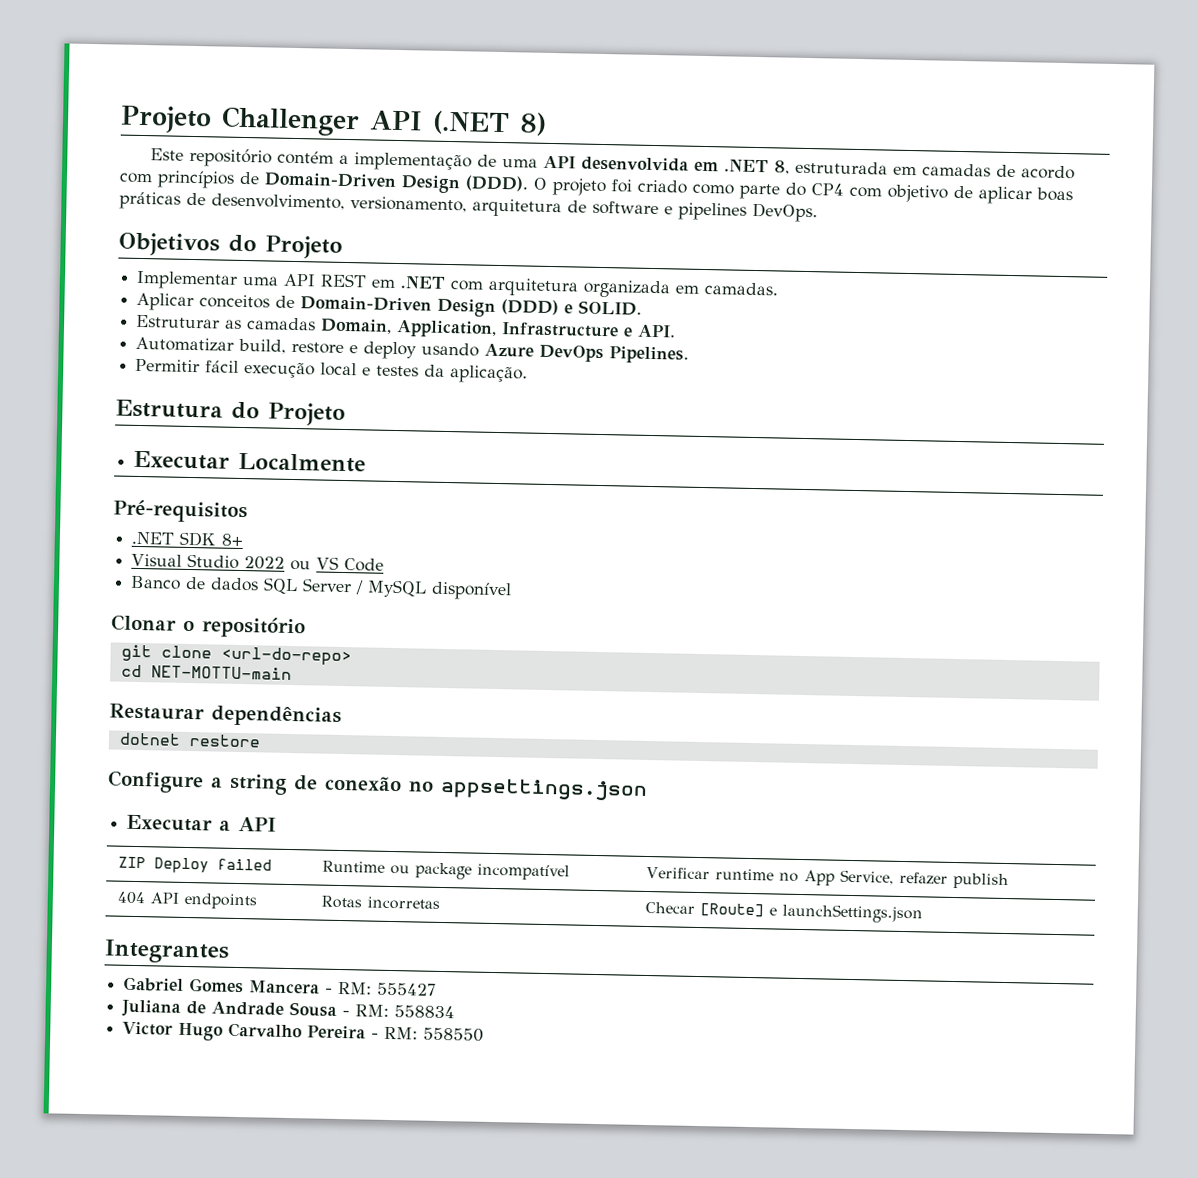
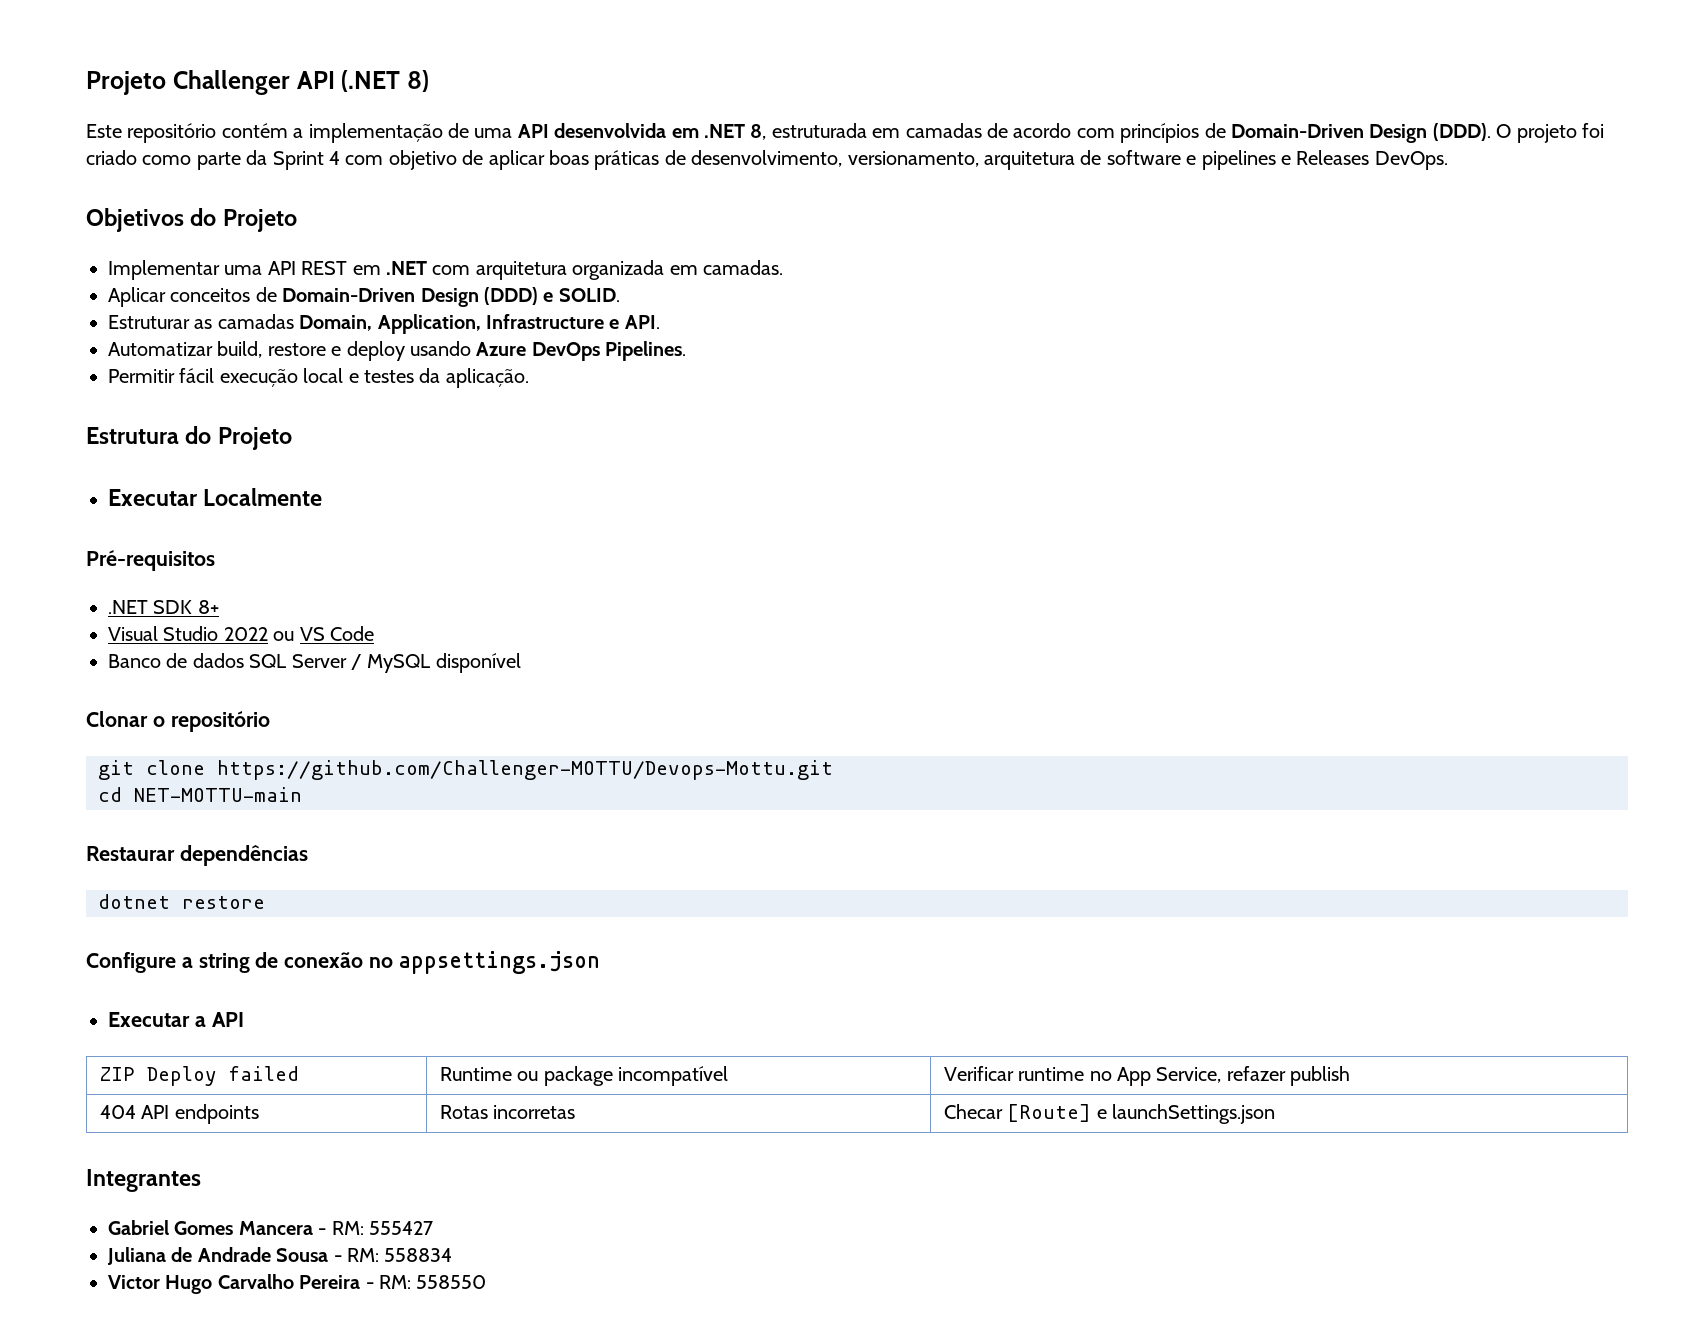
- O projeto foi criado como parte do CP4 com objetivo de aplicar boas práticas de desenvolvimento, versionamento, arquitetura de software e pipelines DevOps.
+ O projeto foi criado como parte da Sprint 4 com objetivo de aplicar boas práticas de desenvolvimento, versionamento, arquitetura de software e pipelines e Releases DevOps.
- git clone <url-do-repo>
+ git clone https://github.com/Challenger-MOTTU/Devops-Mottu.git

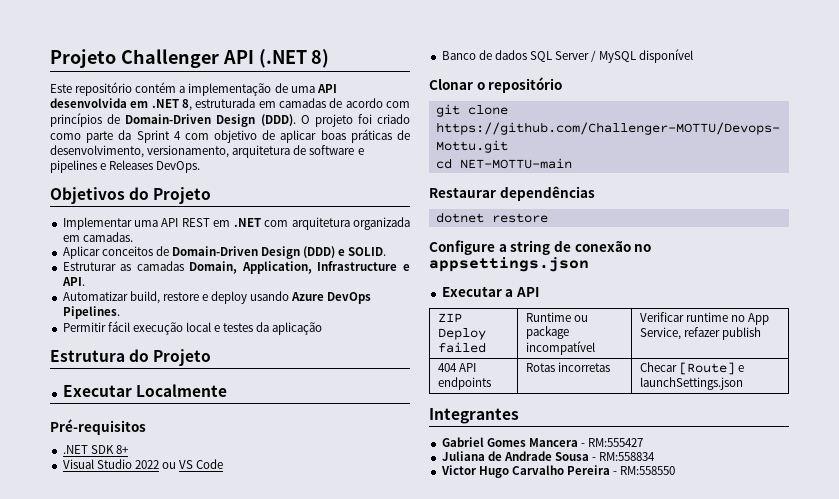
- Permitir fácil execução local e testes da aplicação.
+ Permitir fácil execução local e testes da aplicação
- Gabriel Gomes Mancera - RM: 555427
+ Gabriel Gomes Mancera - RM:555427
- Juliana de Andrade Sousa - RM: 558834
+ Juliana de Andrade Sousa - RM:558834
- Victor Hugo Carvalho Pereira - RM: 558550
+ Victor Hugo Carvalho Pereira - RM:558550

